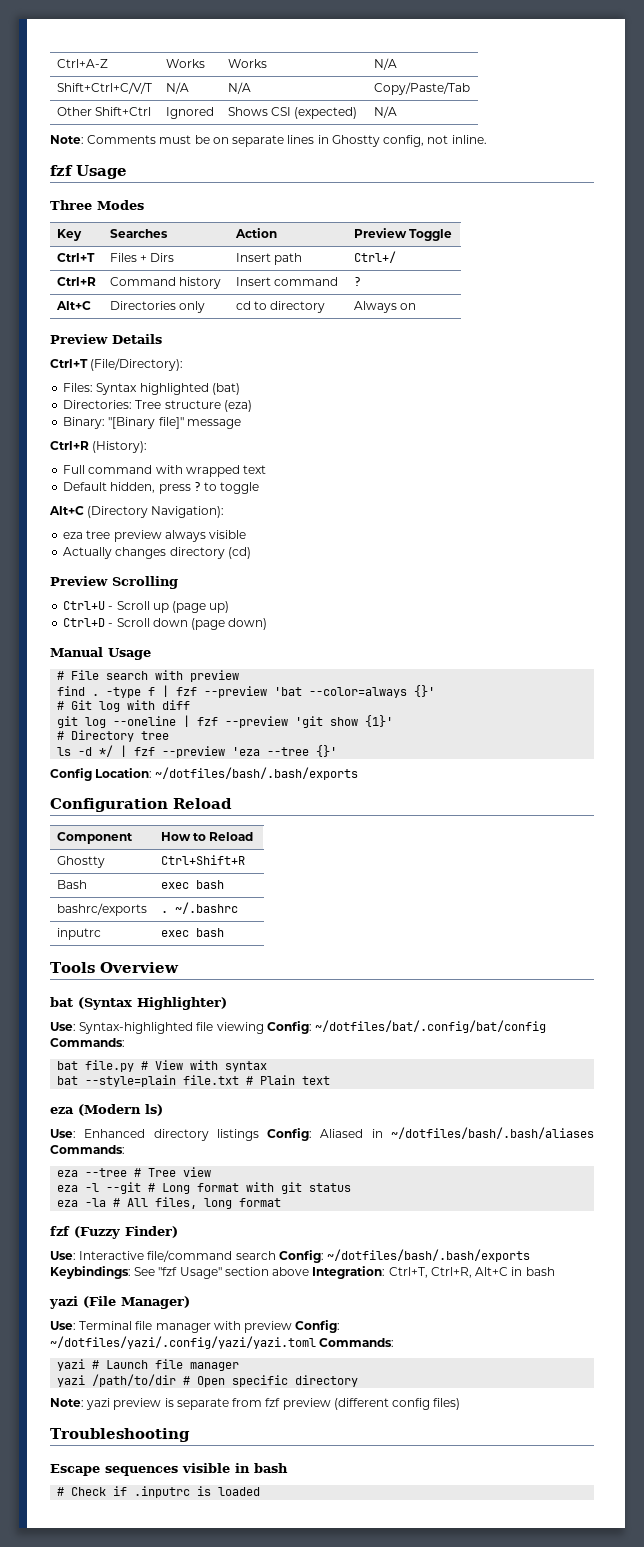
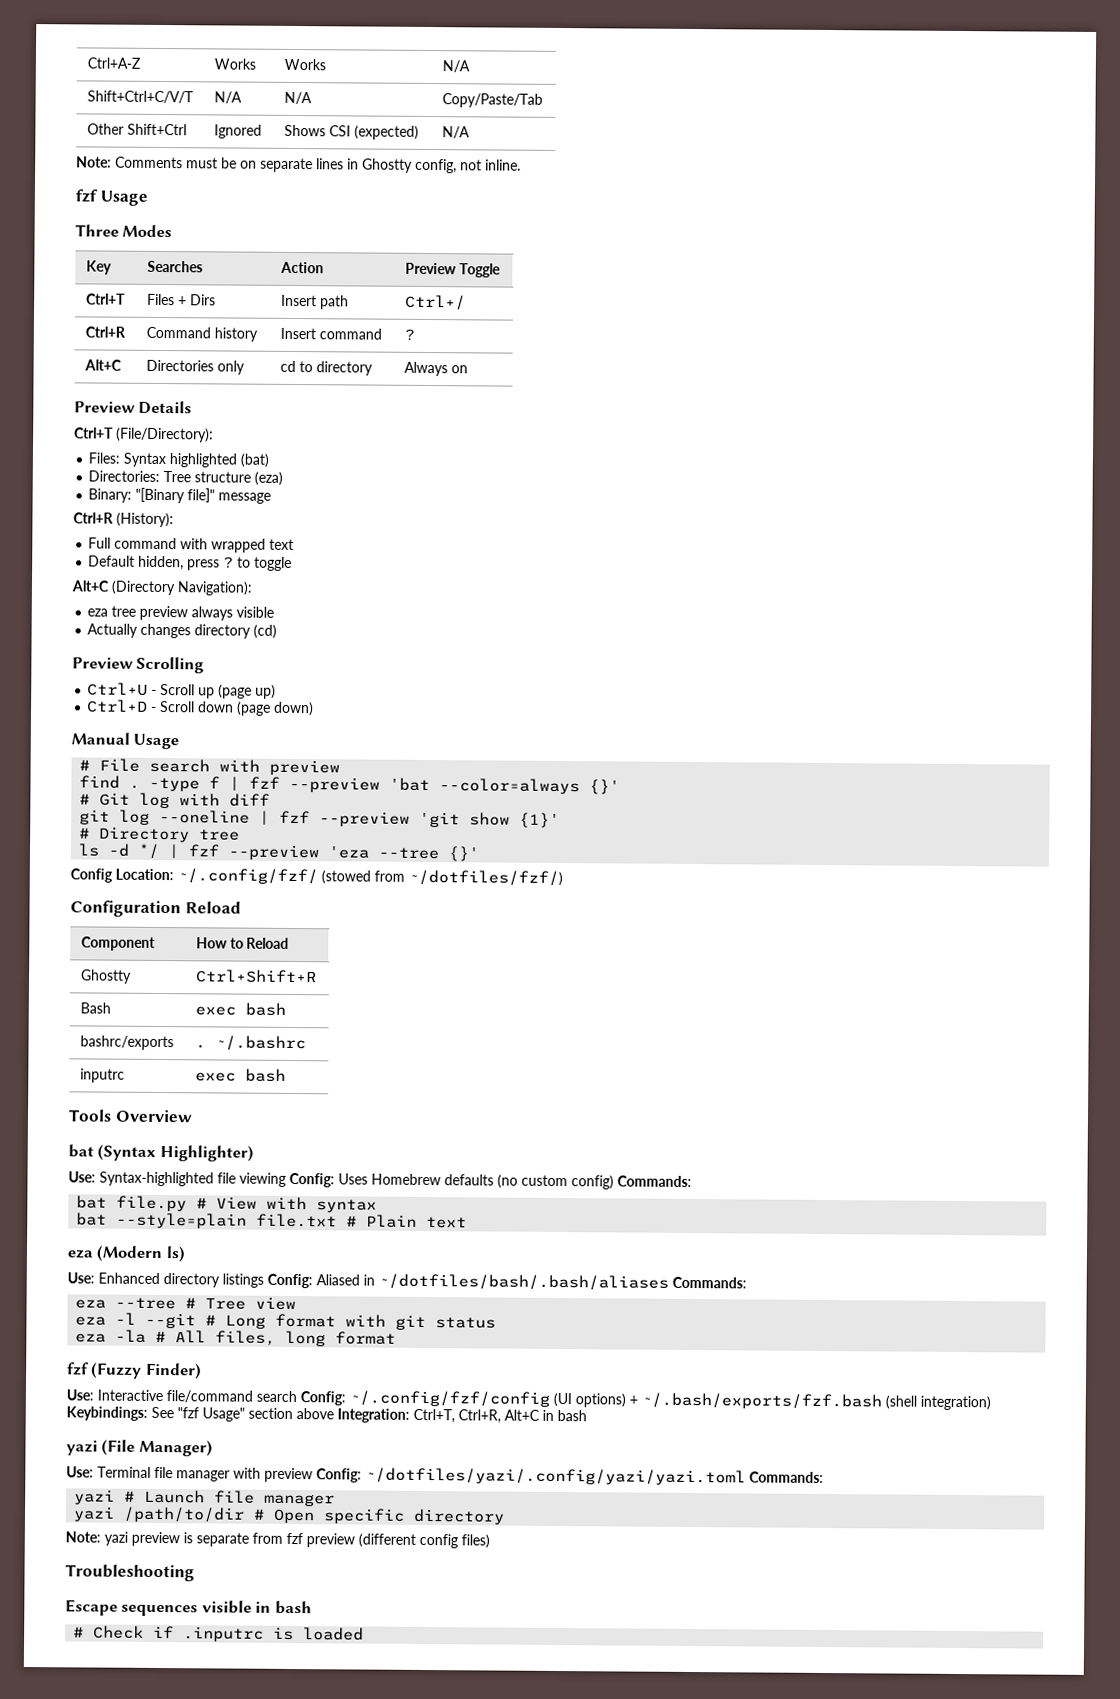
- Config Location: ~/dotfiles/bash/.bash/exports
+ Config Location: ~/.config/fzf/ (stowed from ~/dotfiles/fzf/)
- Use: Syntax-highlighted file viewing Config: ~/dotfiles/bat/.config/bat/config Commands:
+ Use: Syntax-highlighted file viewing Config: Uses Homebrew defaults (no custom config) Commands:
- Use: Interactive file/command search Config: ~/dotfiles/bash/.bash/exports Keybindings: See "fzf Usage" section above Integration: Ctrl+T, Ctrl+R, Alt+C in bash
+ Use: Interactive file/command search Config: ~/.config/fzf/config (UI options) + ~/.bash/exports/fzf.bash (shell integration) Keybindings: See "fzf Usage" section above Integration: Ctrl+T, Ctrl+R, Alt+C in bash

